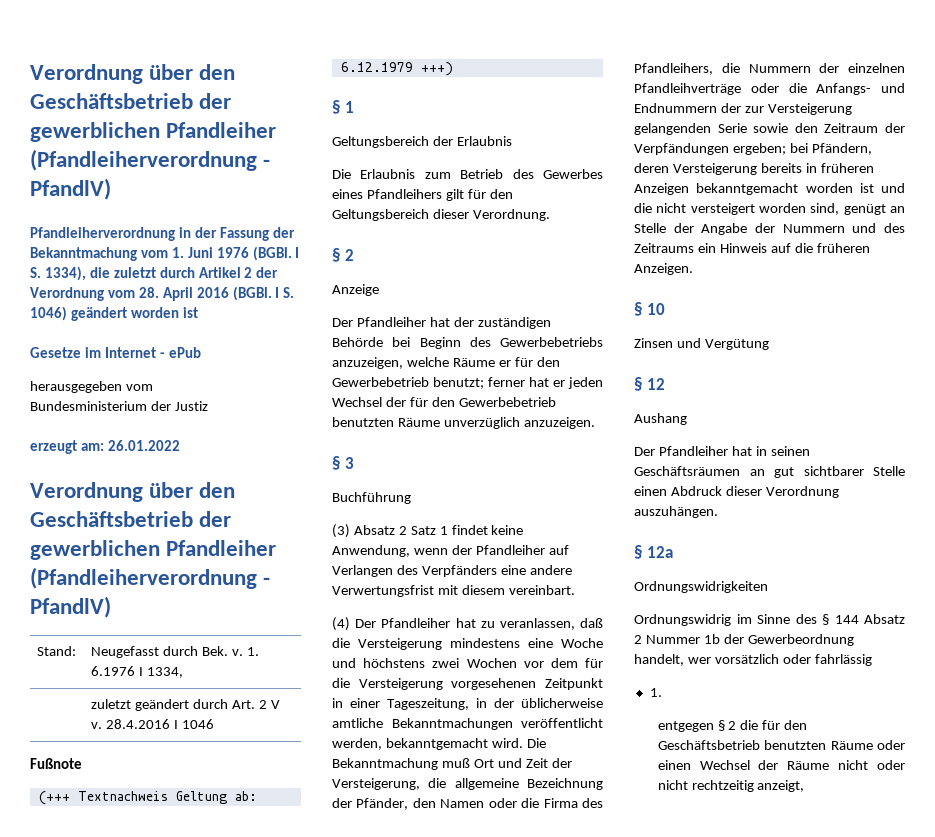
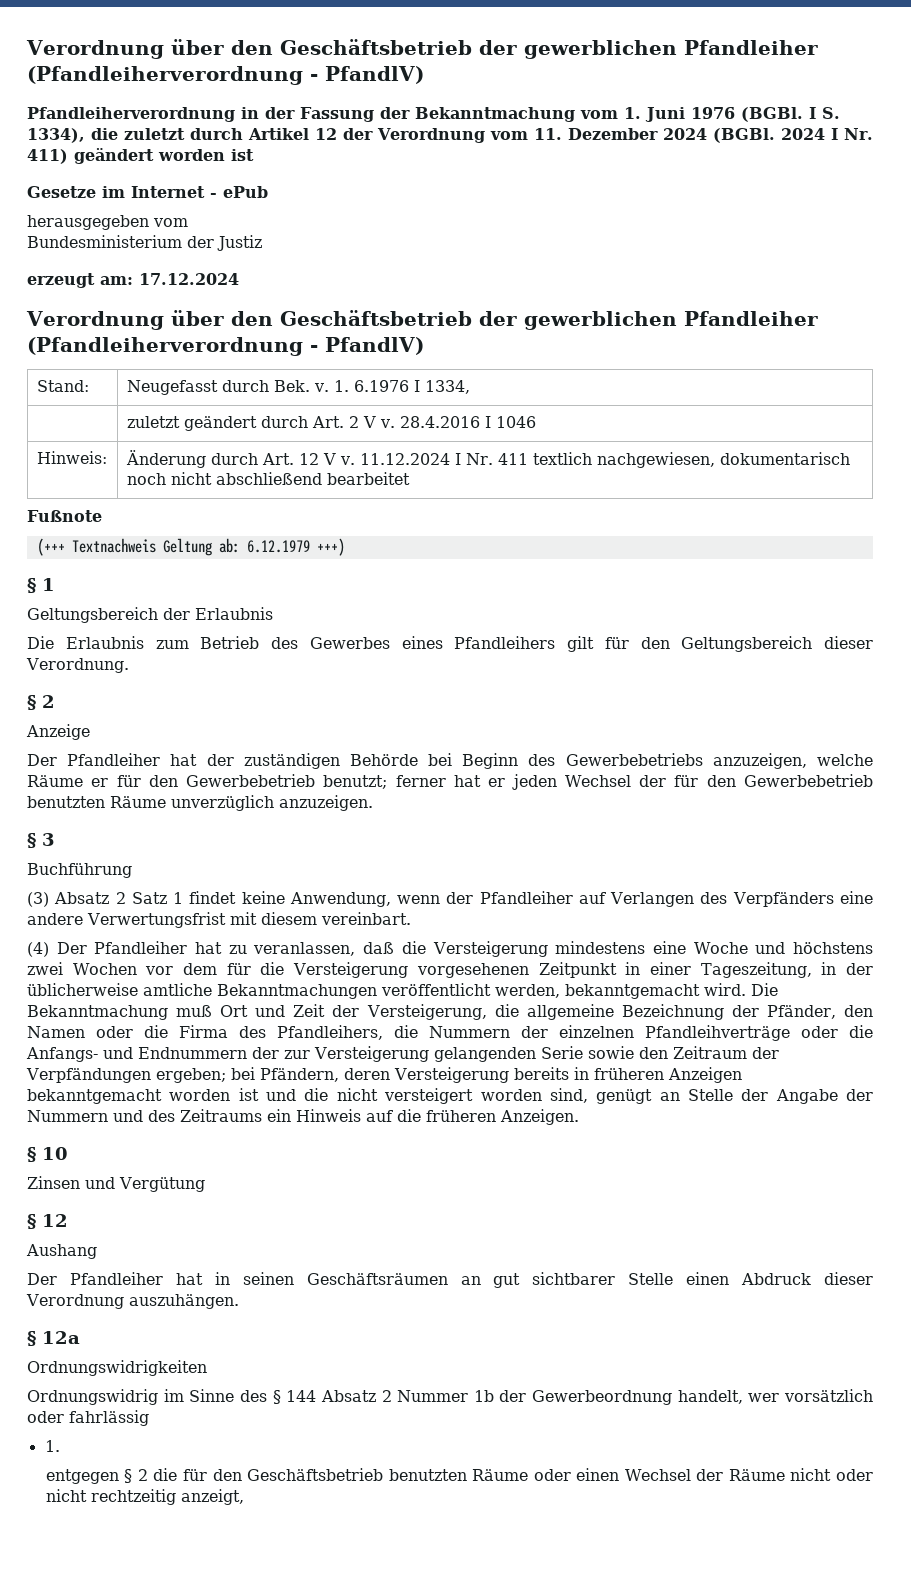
- I S. 1334), die zuletzt durch Artikel 2 der Verordnung vom 28. April 2016 (BGBl. I S. 1046) geändert worden ist
+ I S. 1334), die zuletzt durch Artikel 12 der Verordnung vom 11. Dezember 2024 (BGBl. 2024 I Nr. 411) geändert worden ist
- erzeugt am: 26.01.2022
+ erzeugt am: 17.12.2024
+ Hinweis: | Änderung durch Art. 12 V v. 11.12.2024 I Nr. 411 textlich nachgewiesen, dokumentarisch noch nicht abschließend bearbeitet

